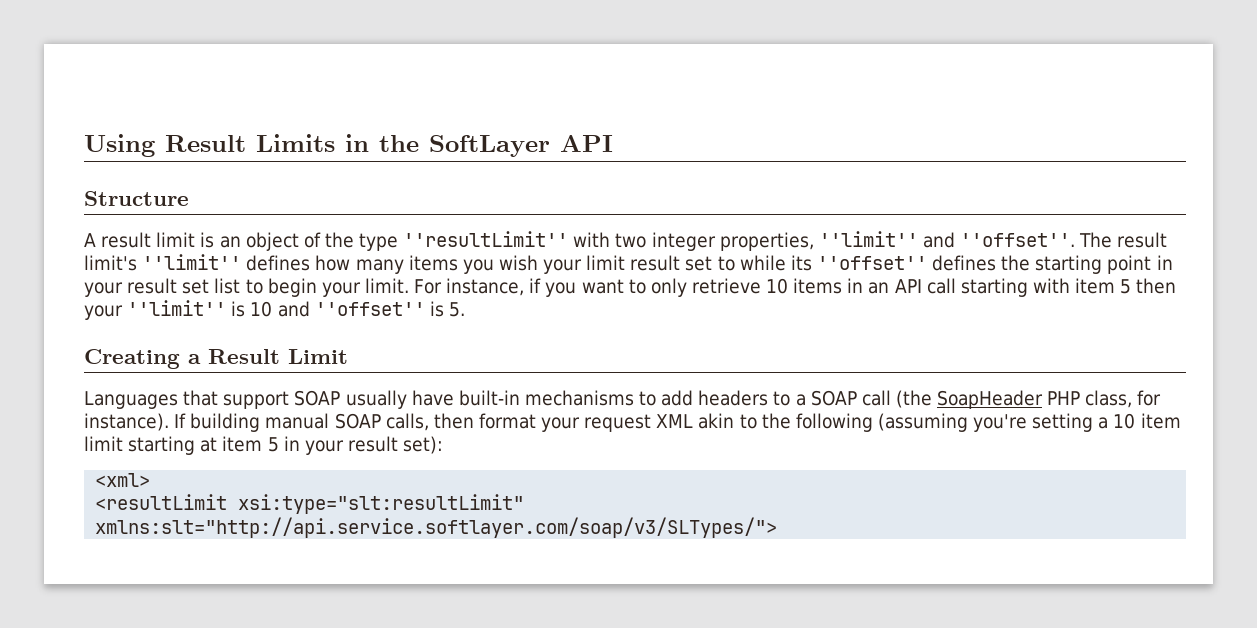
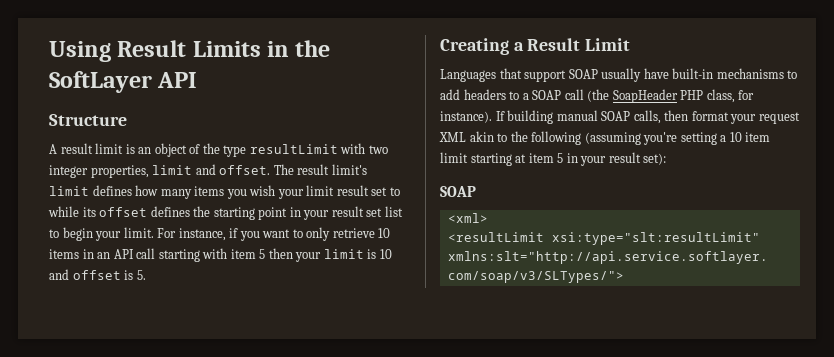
- A result limit is an object of the type ''resultLimit'' with two integer properties, ''limit'' and ''offset''.
+ A result limit is an object of the type resultLimit with two integer properties, limit and offset.
- The result limit's ''limit'' defines how many items you wish your limit result set to while its ''offset'' defines the starting point in your result set list to begin your limit.
+ The result limit's limit defines how many items you wish your limit result set to while its offset defines the starting point in your result set list to begin your limit.
- For instance, if you want to only retrieve 10 items in an API call starting with item 5 then your ''limit'' is 10 and ''offset'' is 5.
+ For instance, if you want to only retrieve 10 items in an API call starting with item 5 then your limit is 10 and offset is 5.
  If building manual SOAP calls, then format your request XML akin to the following (assuming you're setting a 10 item limit starting at item 5 in your result set):
+ SOAP

